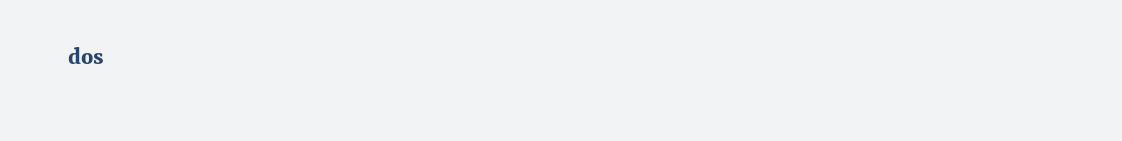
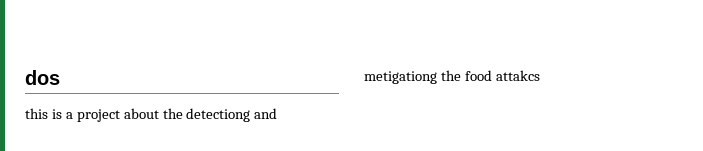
+ this is a project about the detectiong and metigationg the food attakcs

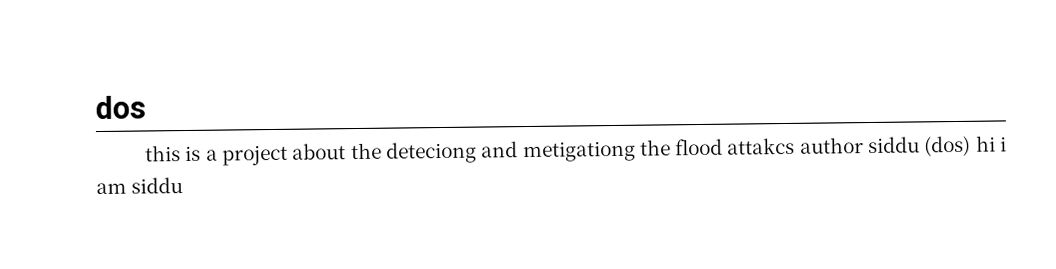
- this is a project about the detectiong and metigationg the food attakcs
+ this is a project about the deteciong and metigationg the flood attakcs author siddu (dos) hi i am siddu

